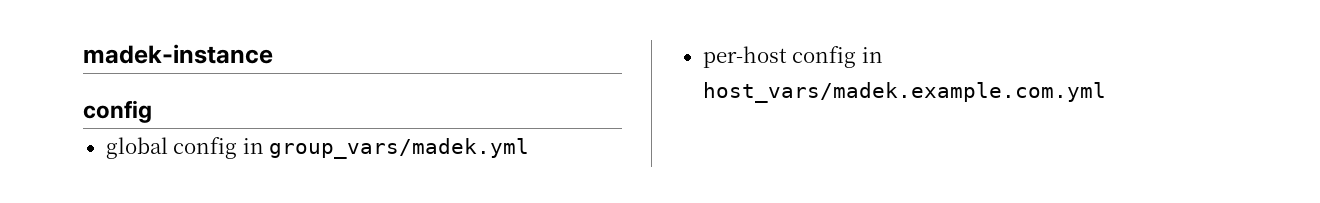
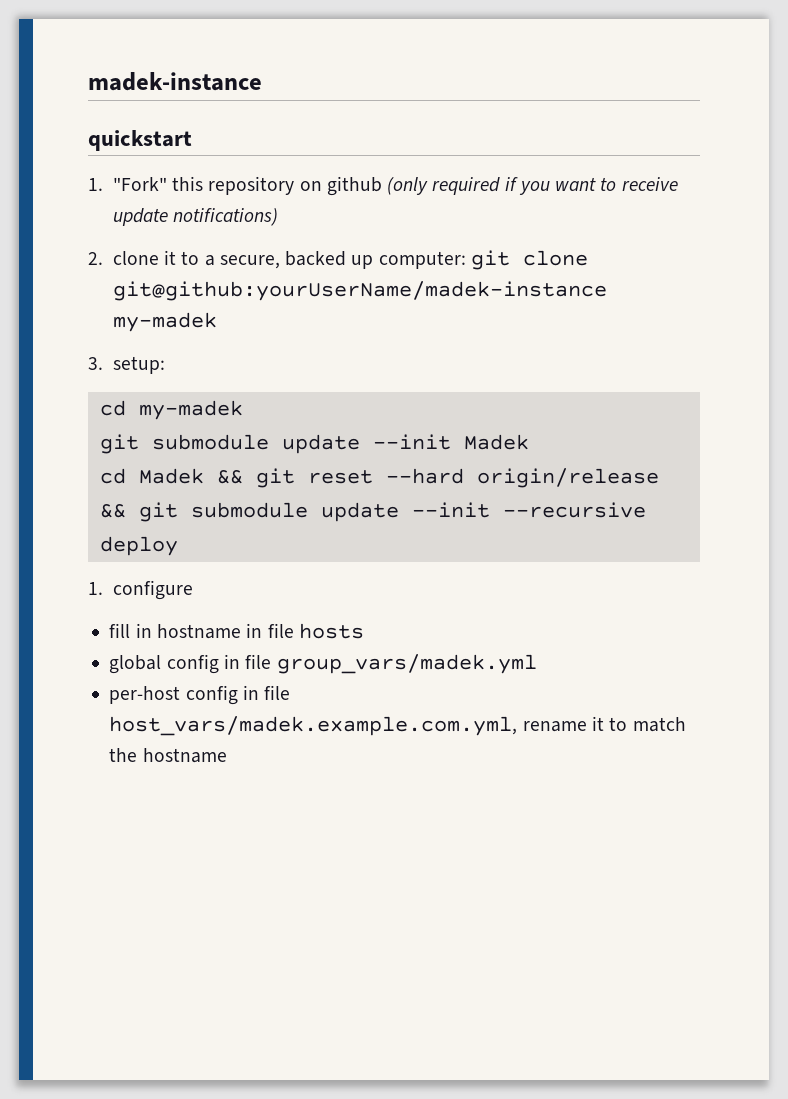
  madek-instance
- config
+ quickstart
+ 1. "Fork" this repository on github (only required if you want to receive update notifications)
+ 2. clone it to a secure, backed up computer: git clone git@github:yourUserName/madek-instance my-madek
+ 3. setup:
+ cd my-madek
+ git submodule update --init Madek
+ cd Madek && git reset --hard origin/release && git submodule update --init --recursive deploy
+ 1. configure
+ fill in hostname in file hosts
- global config in group_vars/madek.yml
+ global config in file group_vars/madek.yml
- per-host config in host_vars/madek.example.com.yml
+ per-host config in file host_vars/madek.example.com.yml, rename it to match the hostname

